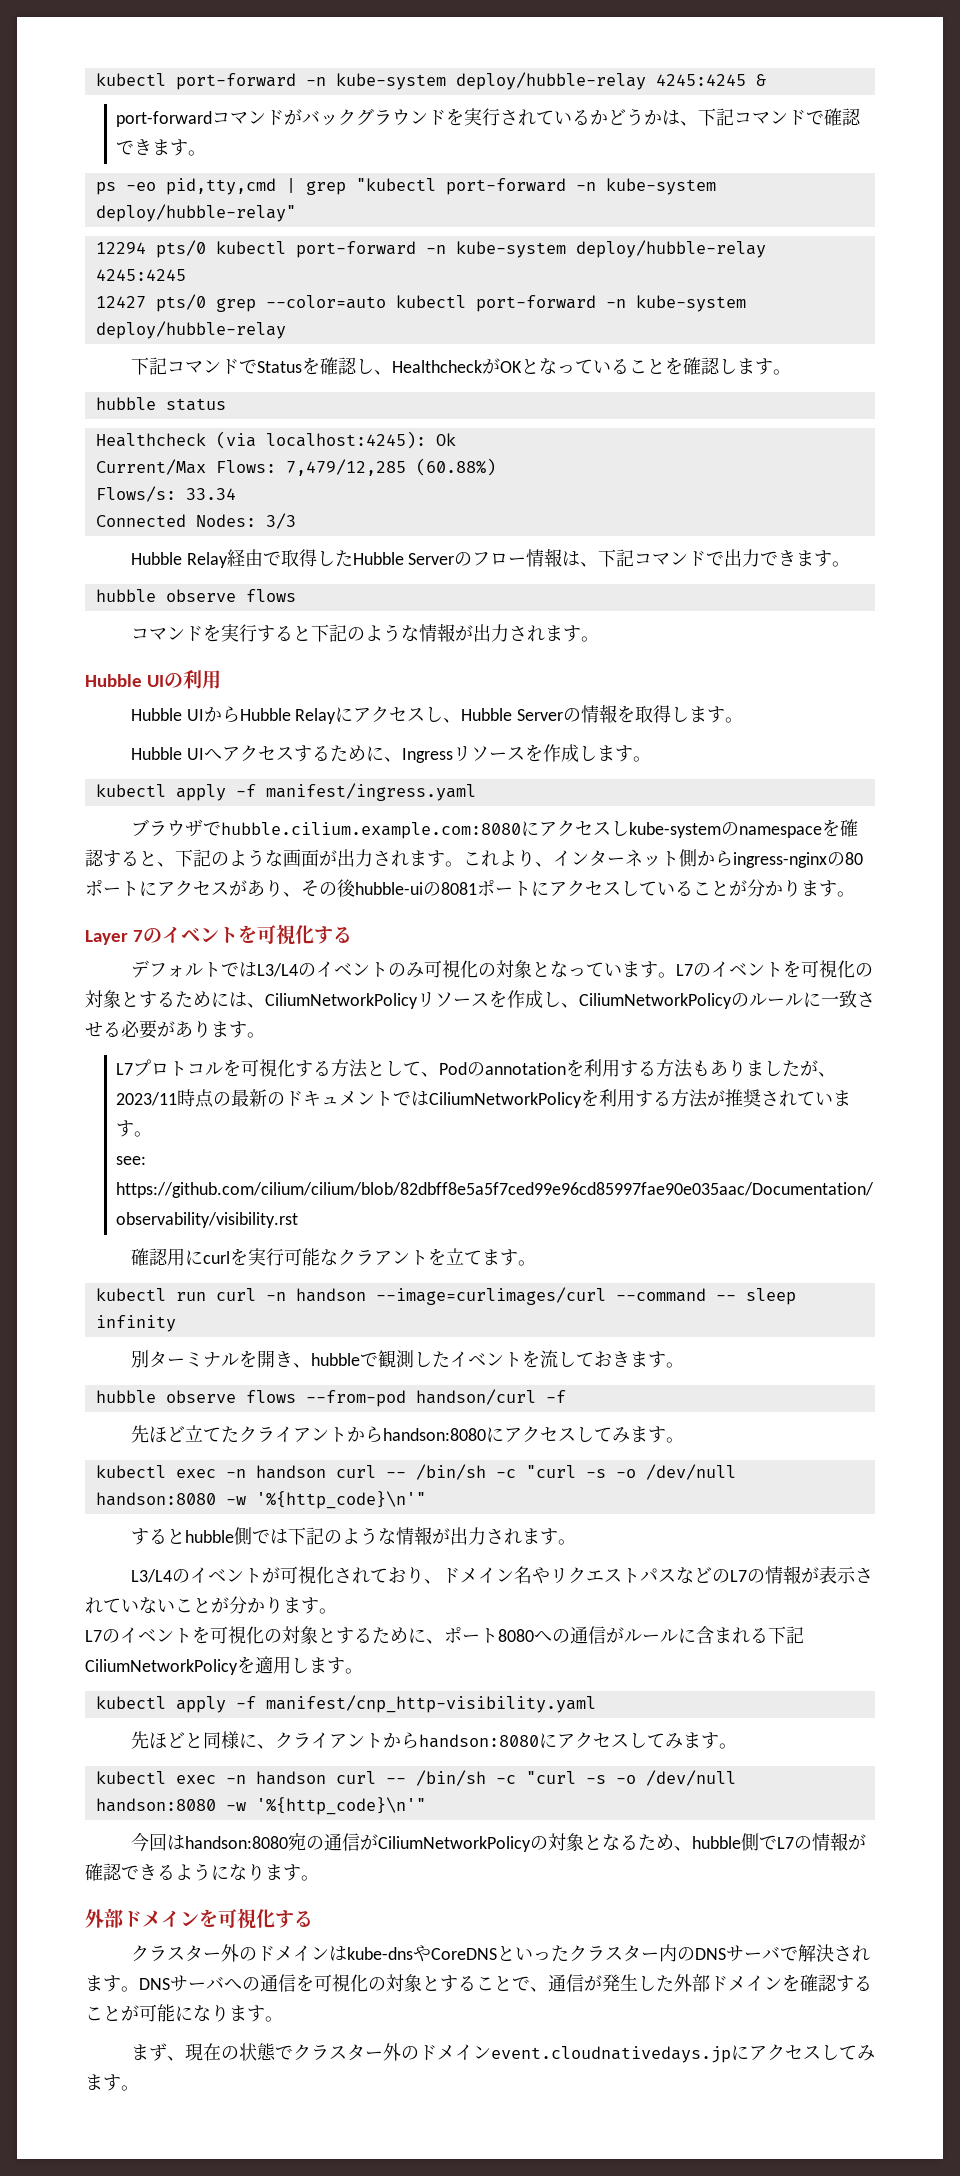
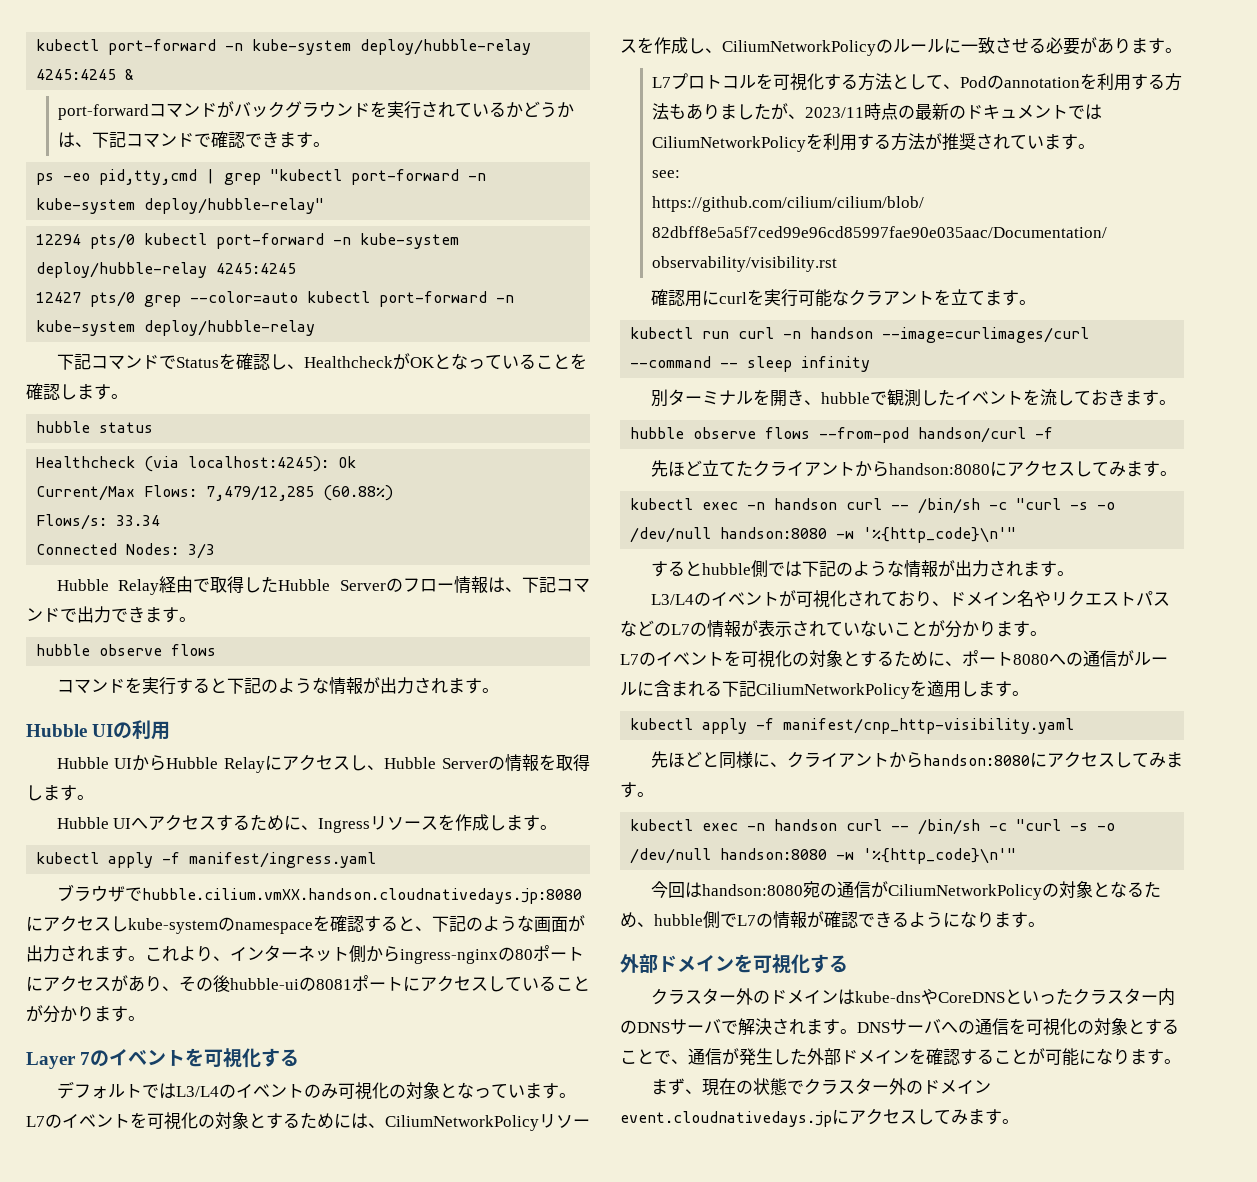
- ブラウザでhubble.cilium.example.com:8080にアクセスしkube-systemのnamespaceを確認すると、下記のような画面が出力されます。
+ ブラウザでhubble.cilium.vmXX.handson.cloudnativedays.jp:8080にアクセスしkube-systemのnamespaceを確認すると、下記のような画面が出力されます。

